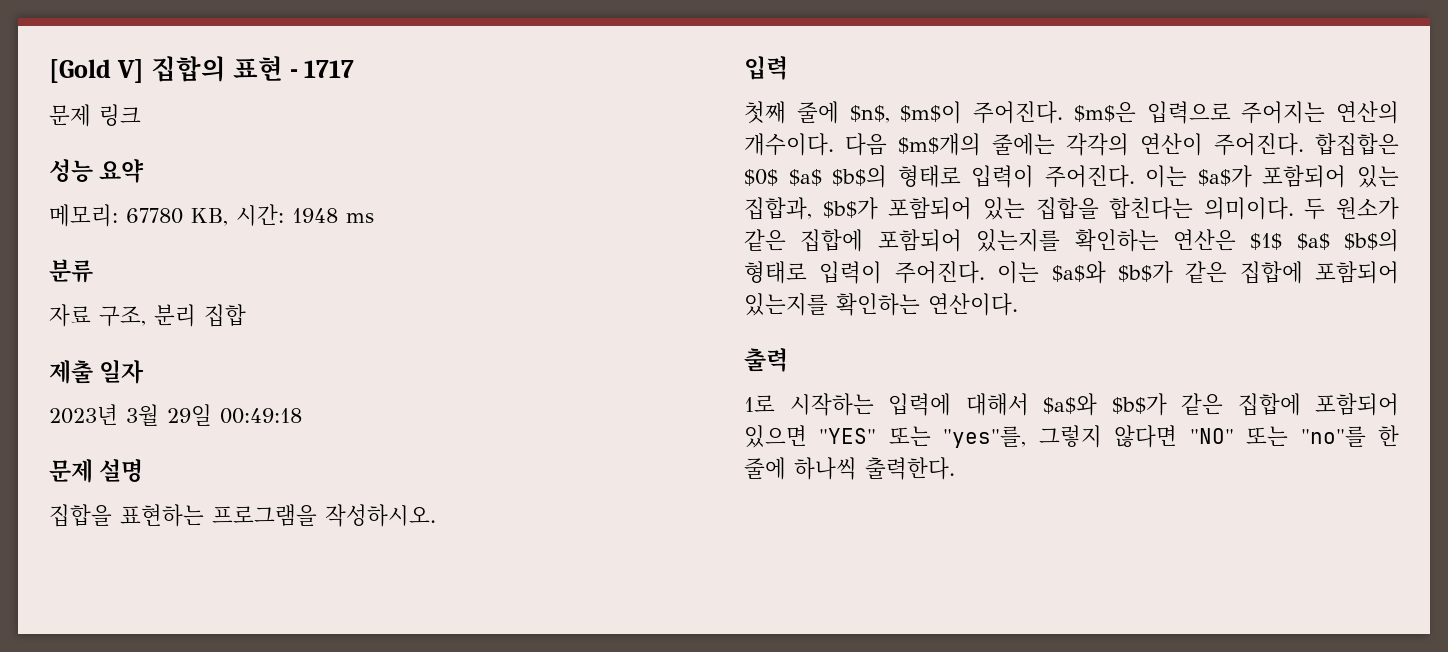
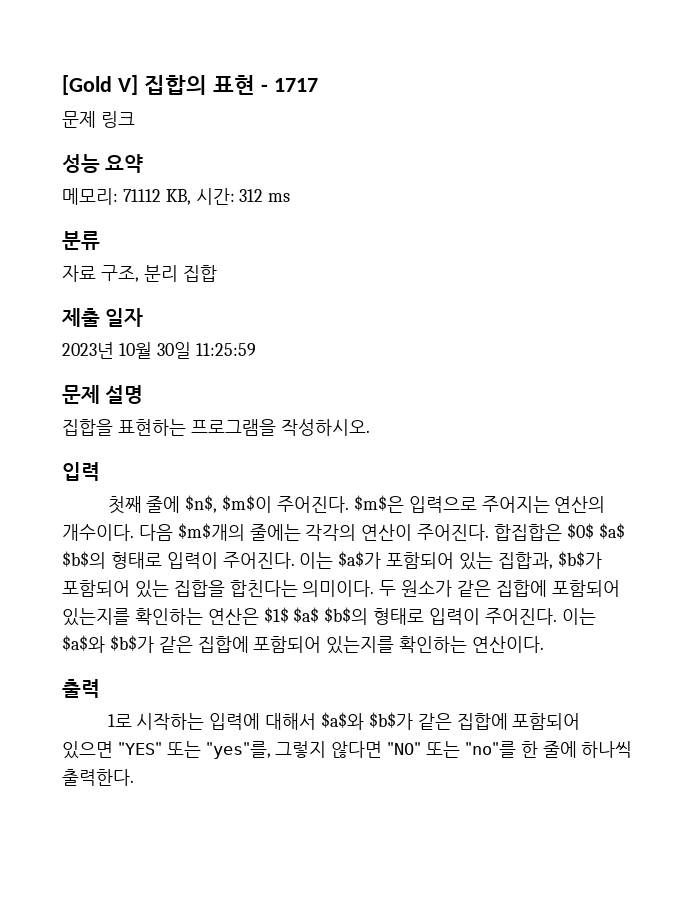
- 메모리: 67780 KB, 시간: 1948 ms
+ 메모리: 71112 KB, 시간: 312 ms
- 2023년 3월 29일 00:49:18
+ 2023년 10월 30일 11:25:59

